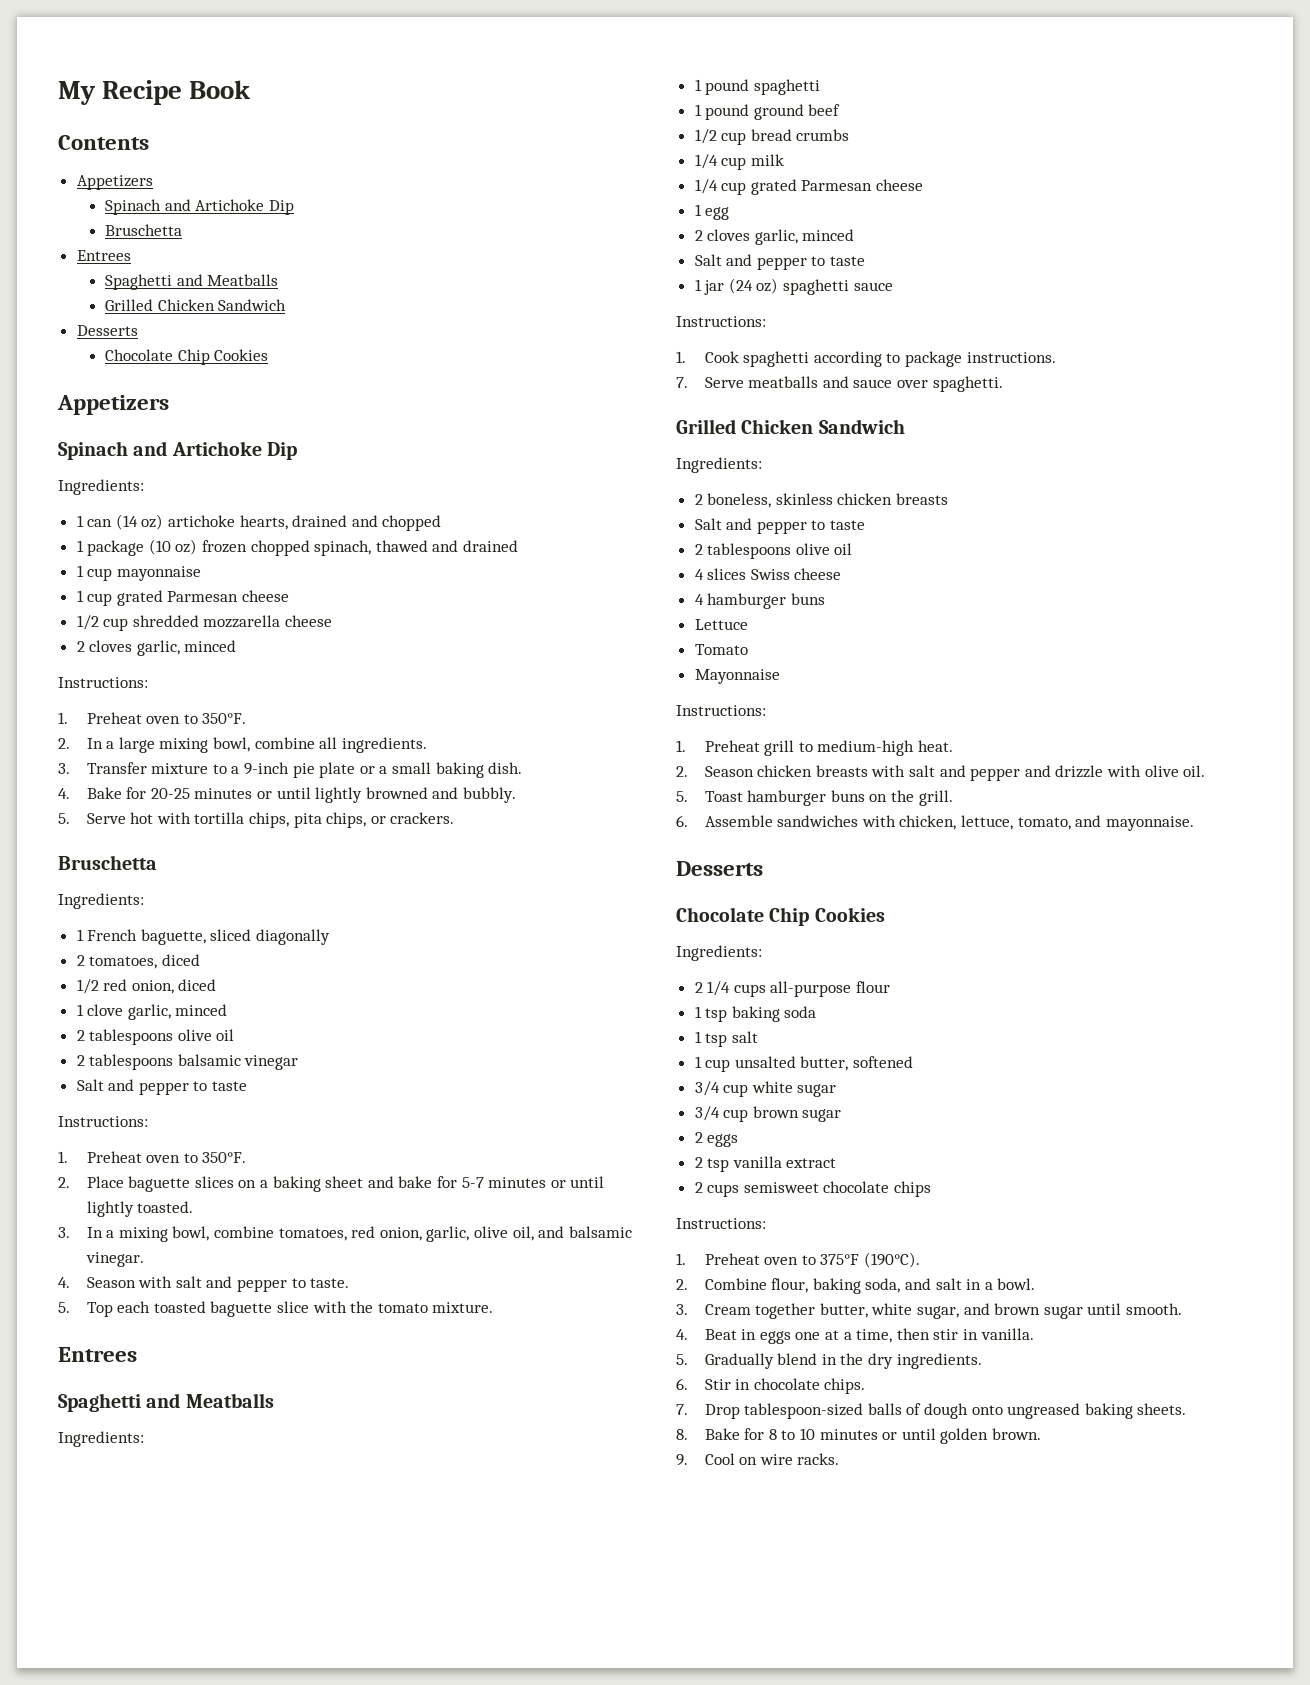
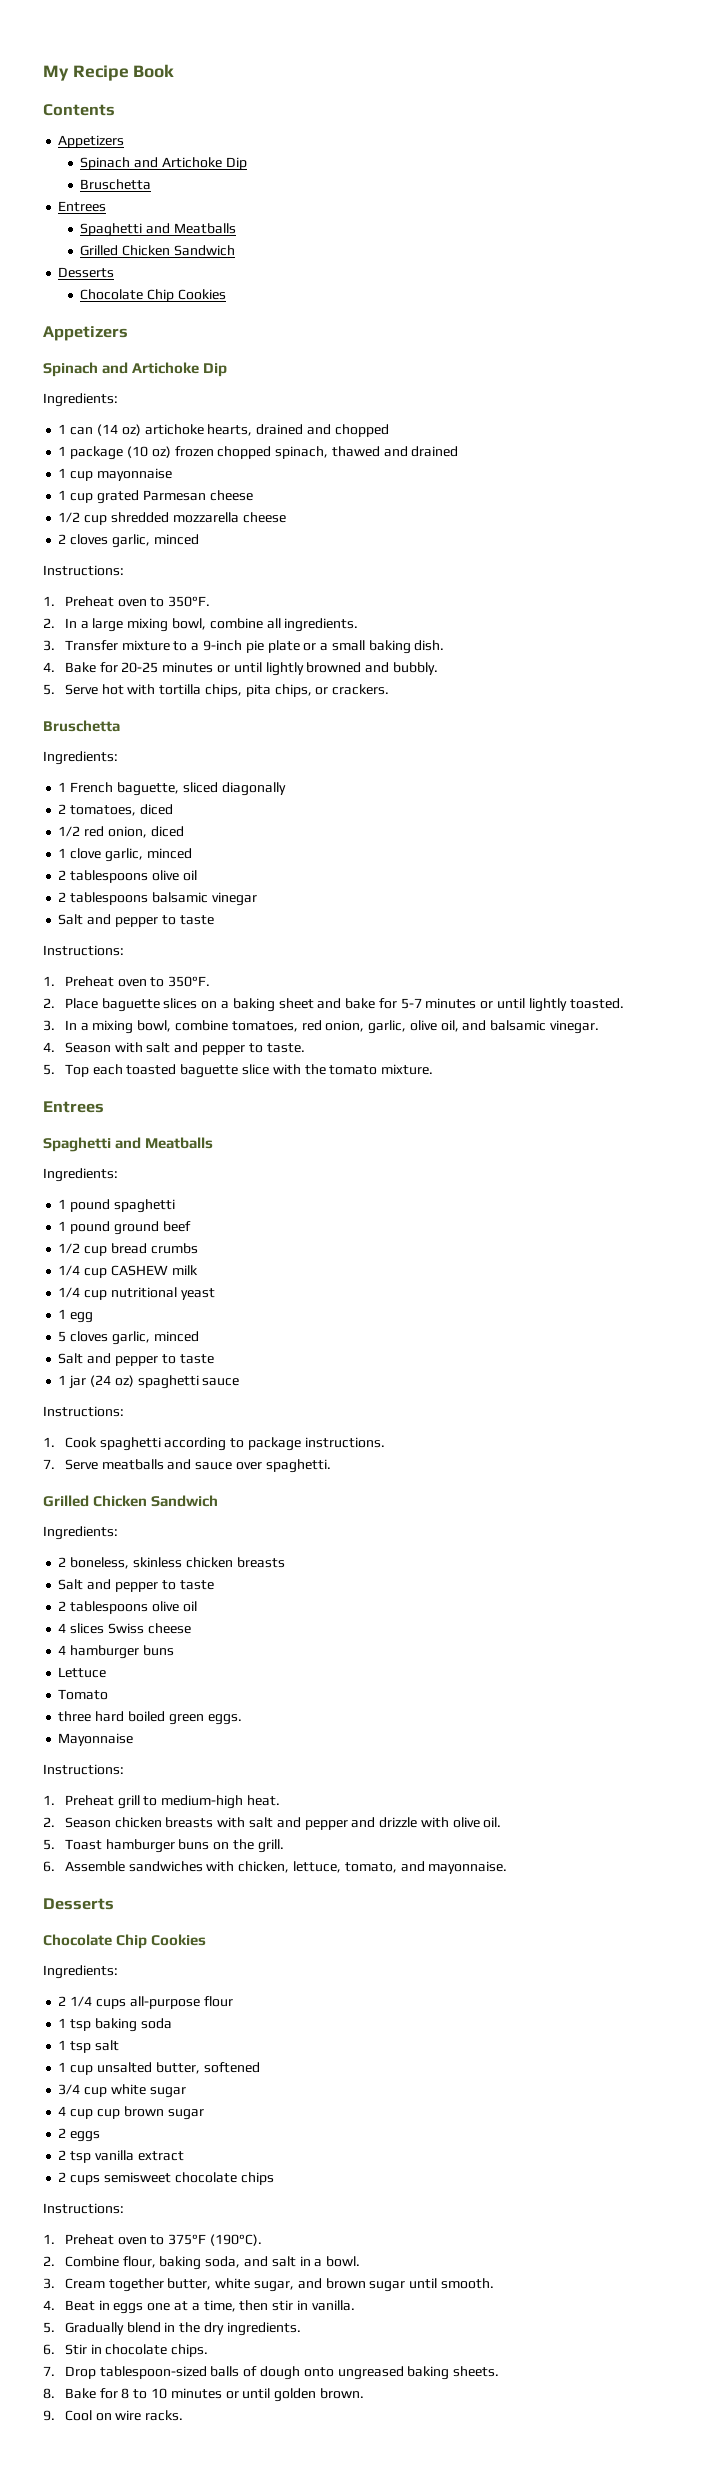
- 1/4 cup milk
+ 1/4 cup CASHEW milk
- 1/4 cup grated Parmesan cheese
+ 1/4 cup nutritional yeast
  1 egg
- 2 cloves garlic, minced
+ 5 cloves garlic, minced
+ three hard boiled green eggs.
- 3/4 cup brown sugar
+ 4 cup cup brown sugar

